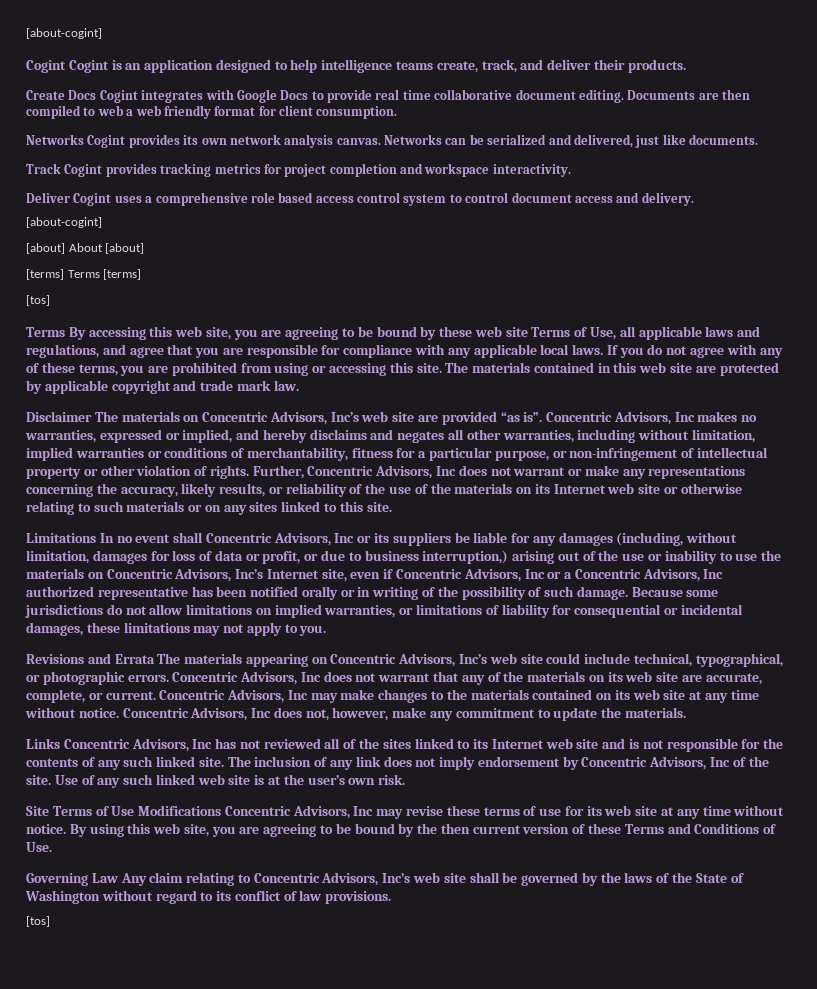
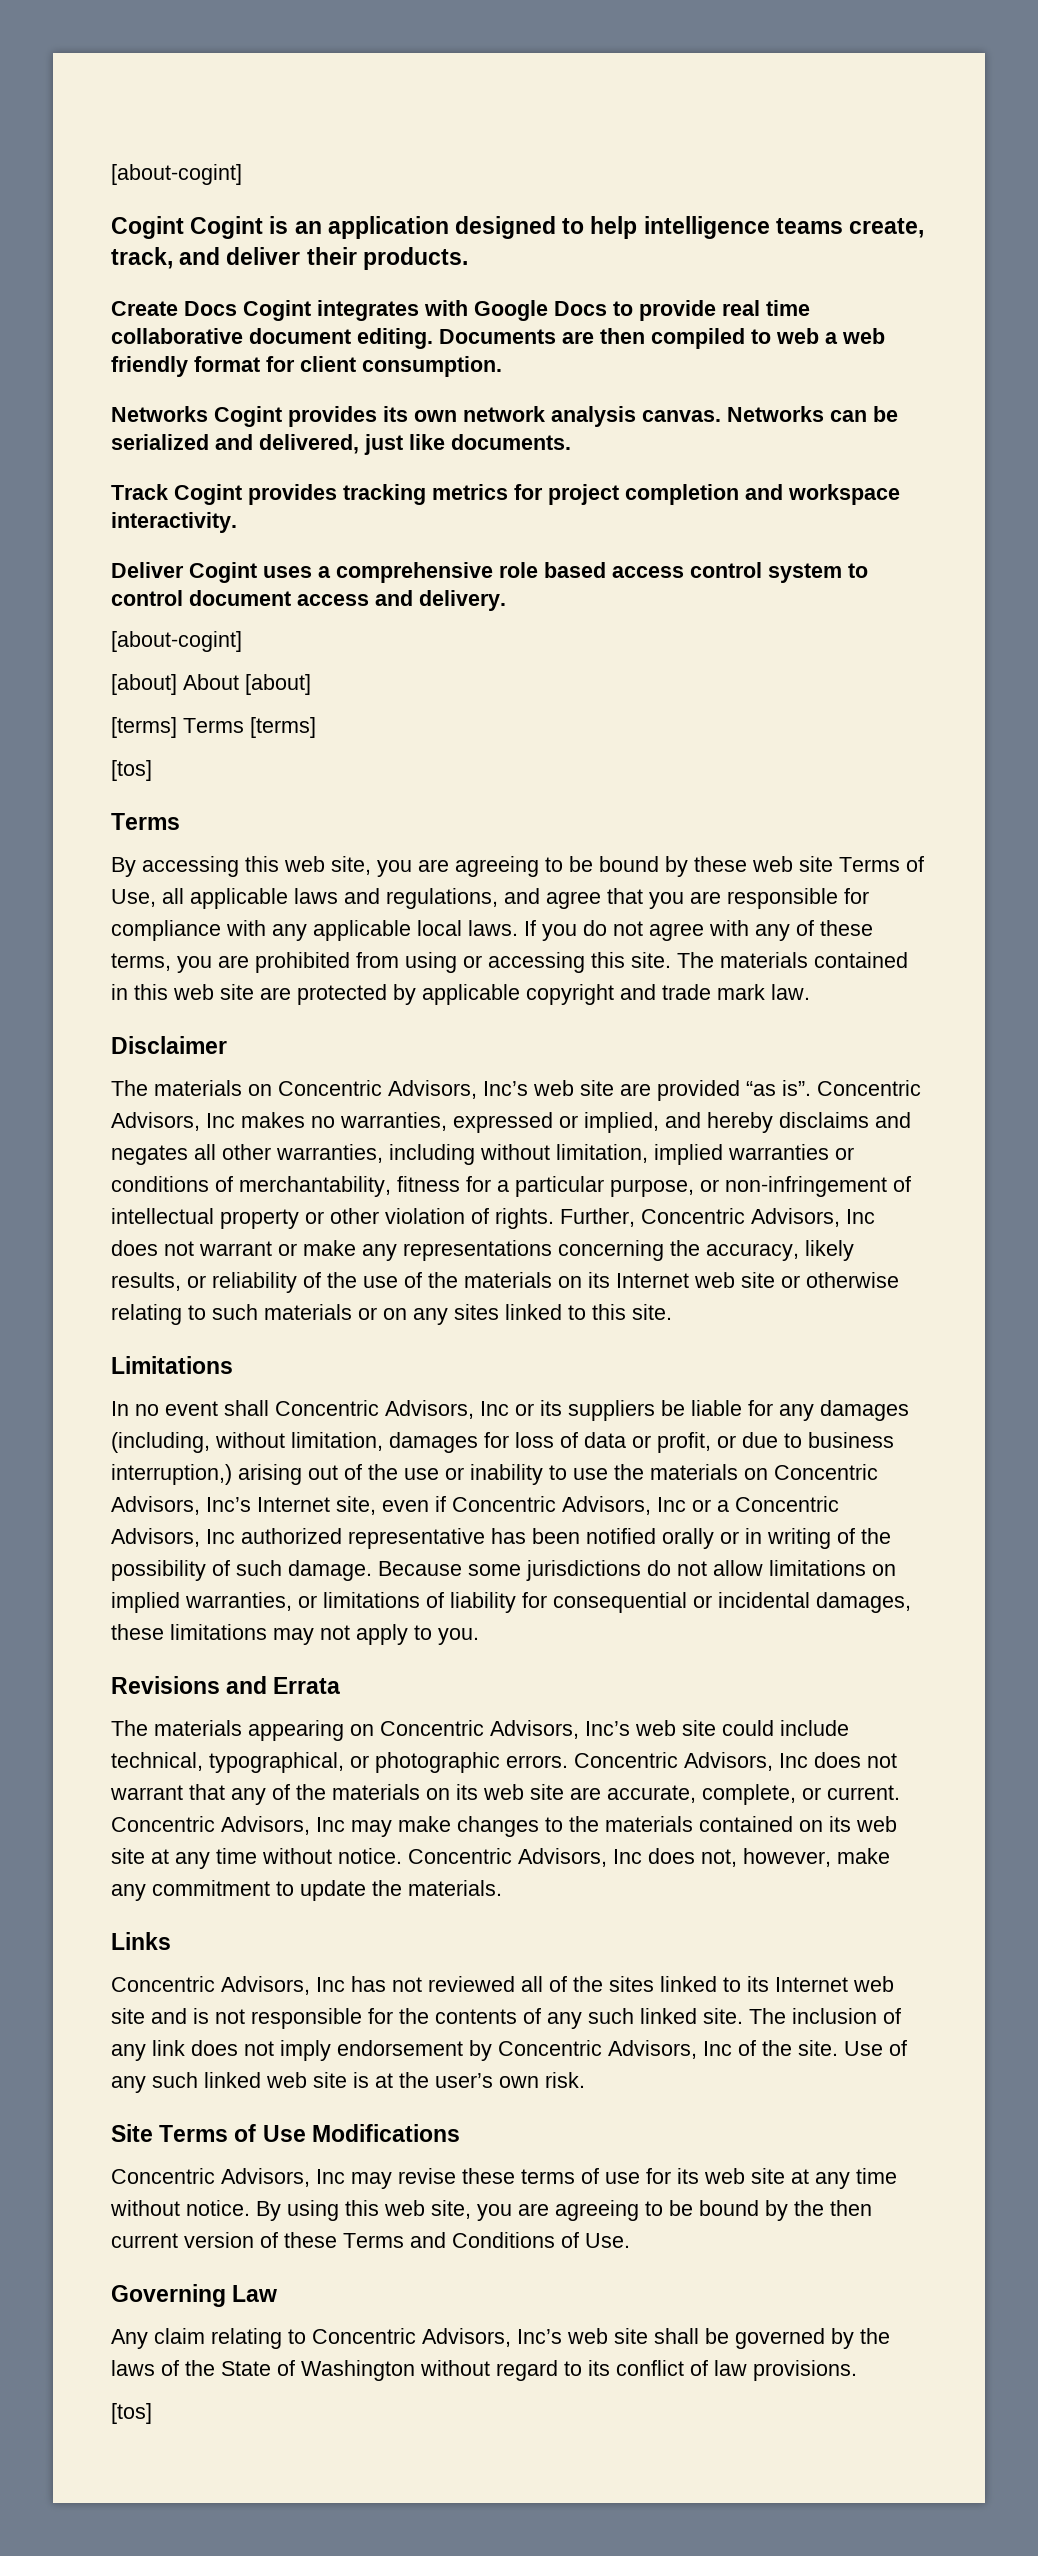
  [terms] Terms [terms]
  [tos]
- Terms By accessing this web site, you are agreeing to be bound by these web site Terms of Use, all applicable laws and regulations, and agree that you are responsible for compliance with any applicable local laws.
+ Terms
+ By accessing this web site, you are agreeing to be bound by these web site Terms of Use, all applicable laws and regulations, and agree that you are responsible for compliance with any applicable local laws.
- Disclaimer The materials on Concentric Advisors, Inc’s web site are provided “as is”.
+ Disclaimer
+ The materials on Concentric Advisors, Inc’s web site are provided “as is”.
- Limitations In no event shall Concentric Advisors, Inc or its suppliers be liable for any damages (including, without limitation, damages for loss of data or profit, or due to business interruption,) arising out of the use or inability to use the materials on Concentric Advisors, Inc’s Internet site, even if Concentric Advisors, Inc or a Concentric Advisors, Inc authorized representative has been notified orally or in writing of the possibility of such damage.
+ Limitations
+ In no event shall Concentric Advisors, Inc or its suppliers be liable for any damages (including, without limitation, damages for loss of data or profit, or due to business interruption,) arising out of the use or inability to use the materials on Concentric Advisors, Inc’s Internet site, even if Concentric Advisors, Inc or a Concentric Advisors, Inc authorized representative has been notified orally or in writing of the possibility of such damage.
- Revisions and Errata The materials appearing on Concentric Advisors, Inc’s web site could include technical, typographical, or photographic errors.
+ Revisions and Errata
+ The materials appearing on Concentric Advisors, Inc’s web site could include technical, typographical, or photographic errors.
- Links Concentric Advisors, Inc has not reviewed all of the sites linked to its Internet web site and is not responsible for the contents of any such linked site.
+ Links
+ Concentric Advisors, Inc has not reviewed all of the sites linked to its Internet web site and is not responsible for the contents of any such linked site.
- Site Terms of Use Modifications Concentric Advisors, Inc may revise these terms of use for its web site at any time without notice.
+ Site Terms of Use Modifications
+ Concentric Advisors, Inc may revise these terms of use for its web site at any time without notice.
- Governing Law Any claim relating to Concentric Advisors, Inc’s web site shall be governed by the laws of the State of Washington without regard to its conflict of law provisions.
+ Governing Law
+ Any claim relating to Concentric Advisors, Inc’s web site shall be governed by the laws of the State of Washington without regard to its conflict of law provisions.

